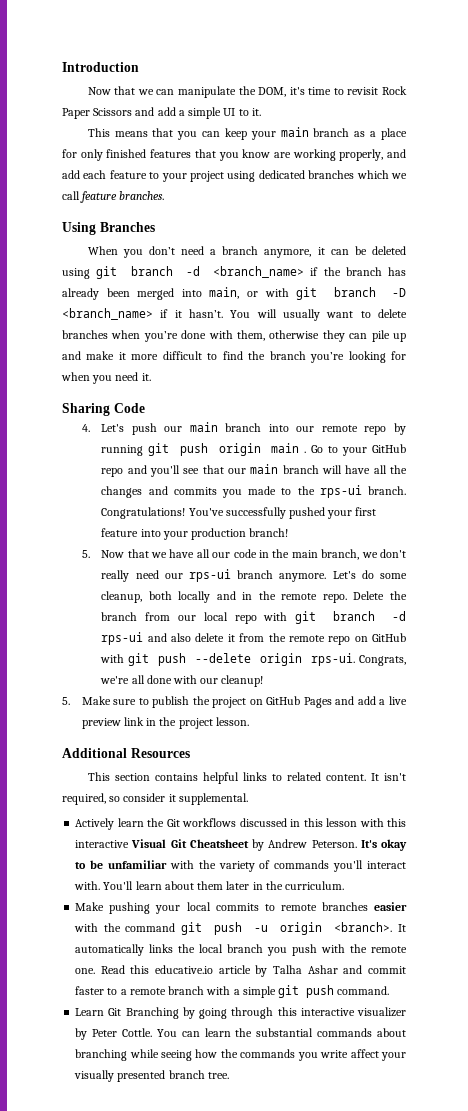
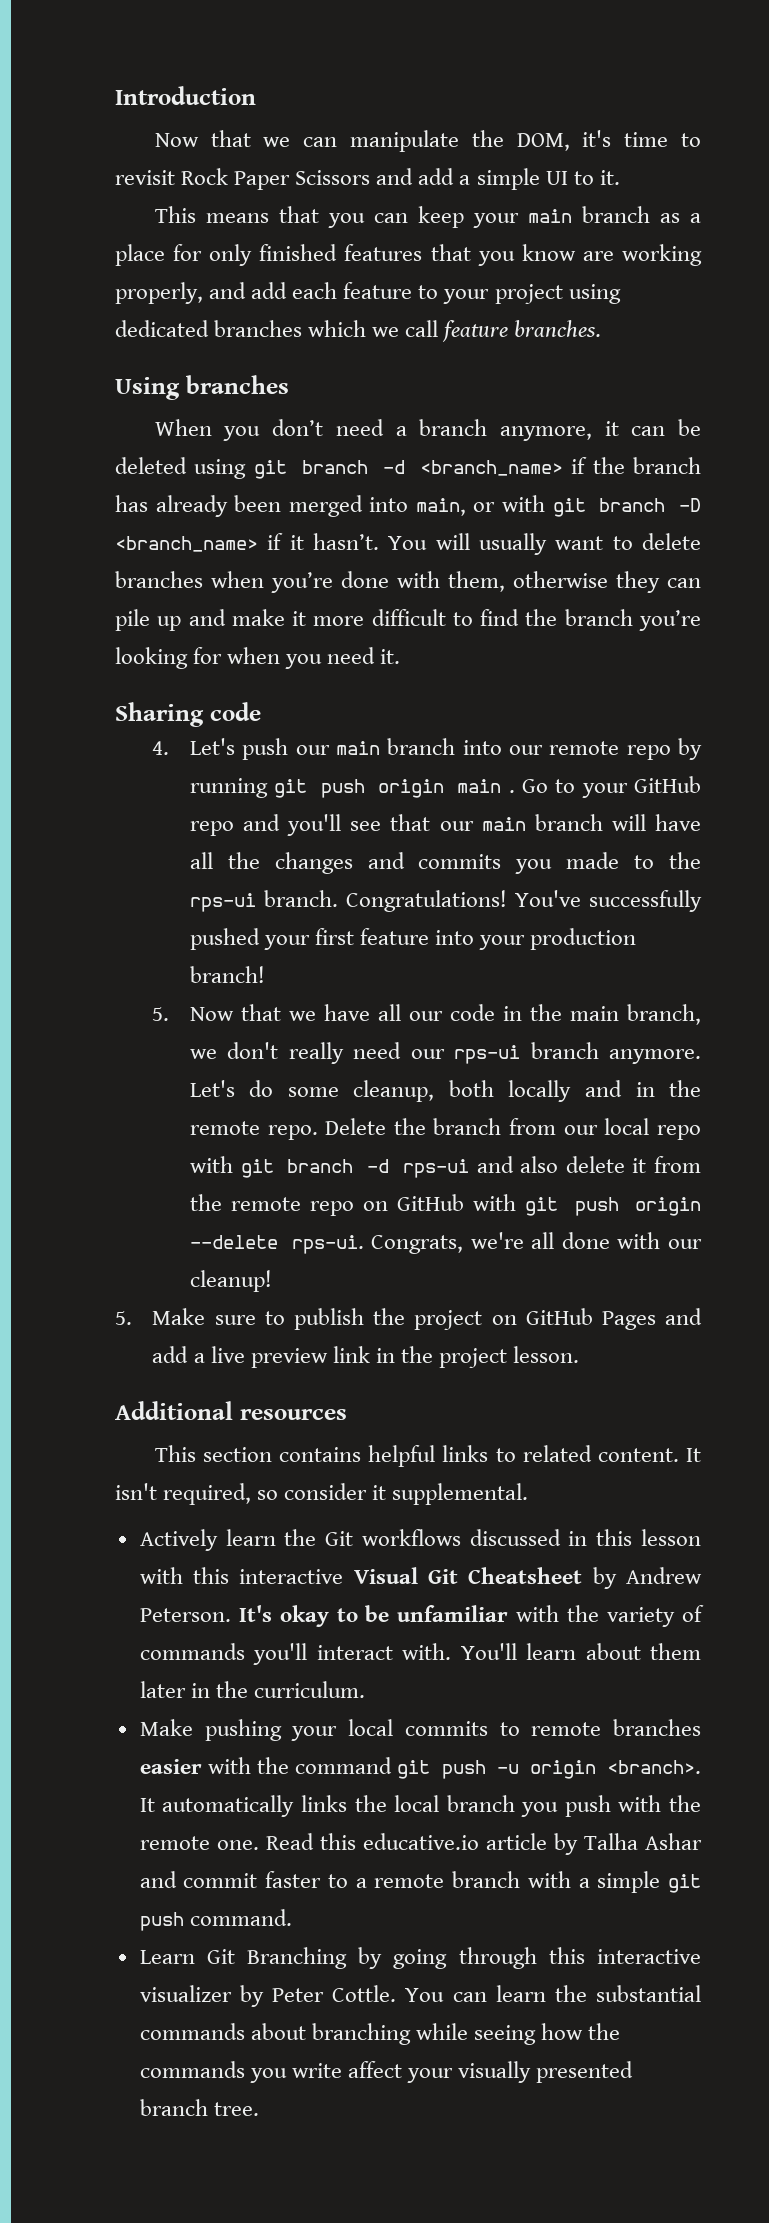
- Using Branches
+ Using branches
- Sharing Code
+ Sharing code
- Delete the branch from our local repo with git branch -d rps-ui and also delete it from the remote repo on GitHub with git push --delete origin rps-ui.
+ Delete the branch from our local repo with git branch -d rps-ui and also delete it from the remote repo on GitHub with git push origin --delete rps-ui.
- Additional Resources
+ Additional resources

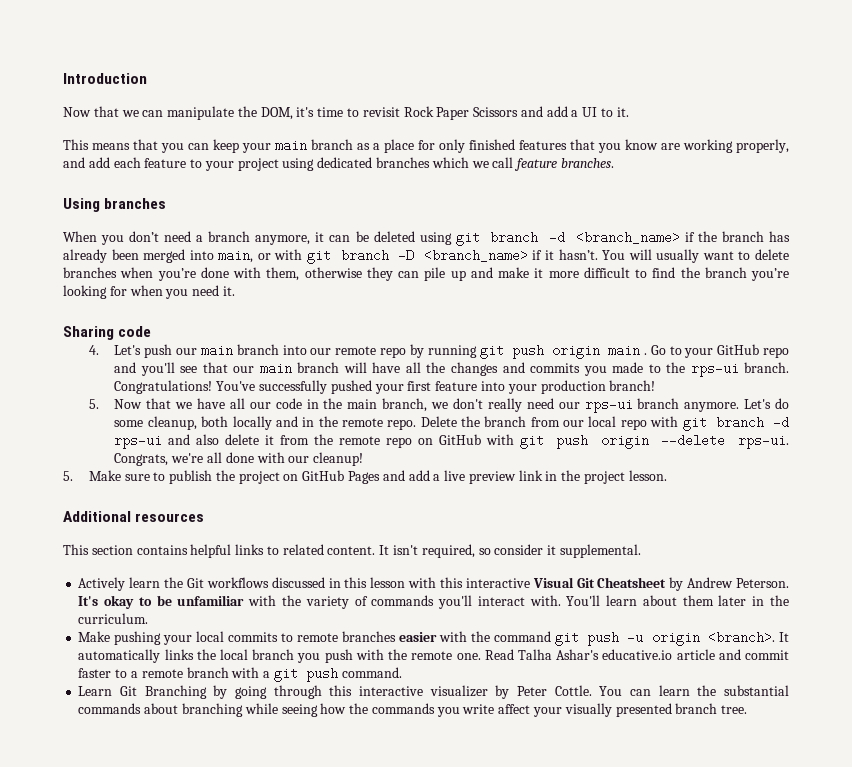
- Now that we can manipulate the DOM, it's time to revisit Rock Paper Scissors and add a simple UI to it.
+ Now that we can manipulate the DOM, it's time to revisit Rock Paper Scissors and add a UI to it.
- Read this educative.io article by Talha Ashar and commit faster to a remote branch with a simple git push command.
+ Read Talha Ashar's educative.io article and commit faster to a remote branch with a git push command.

